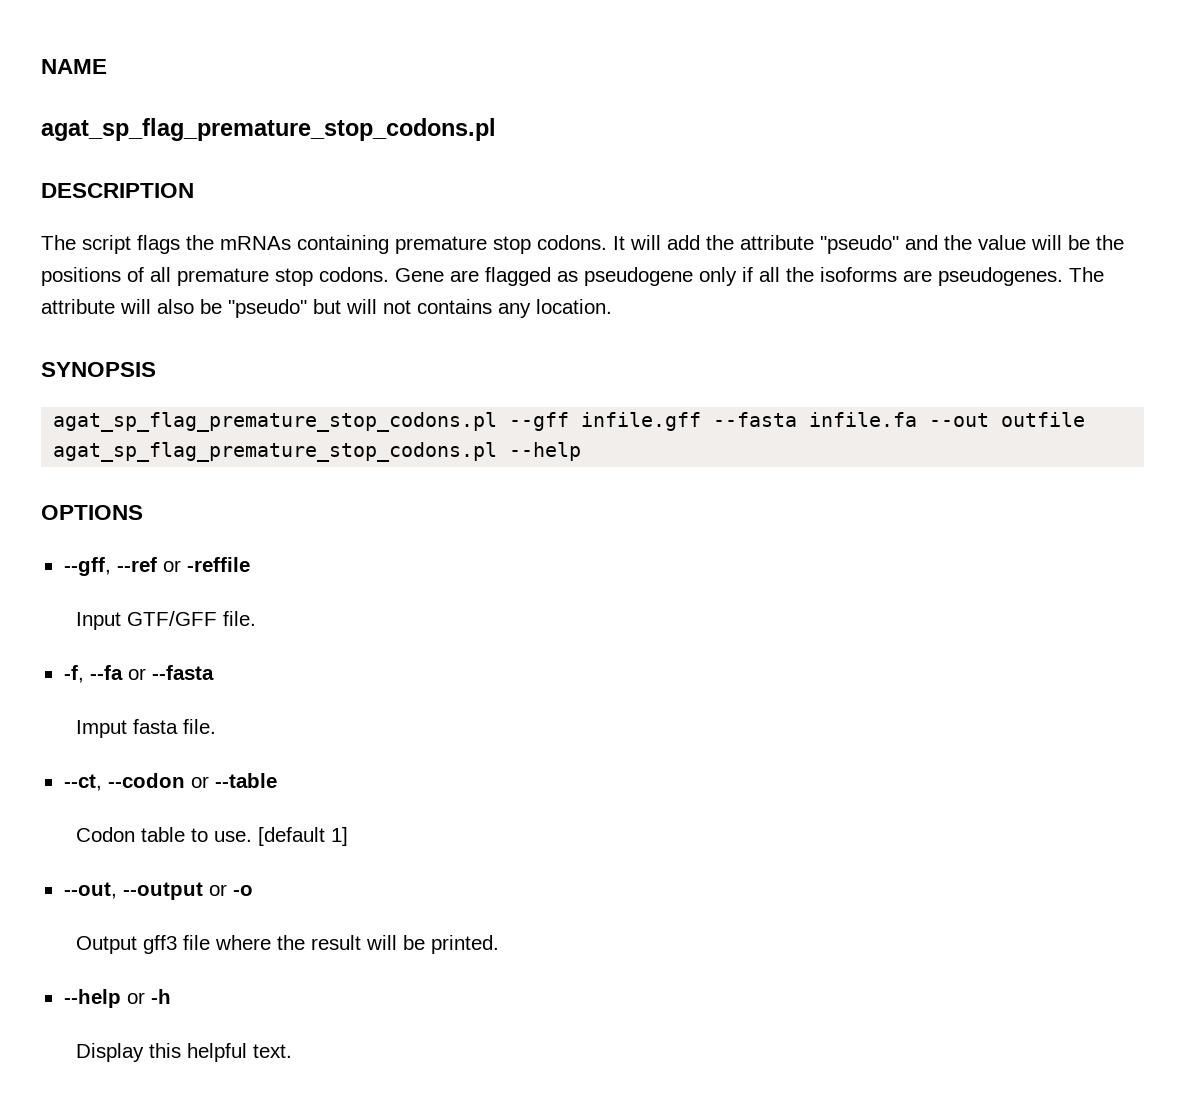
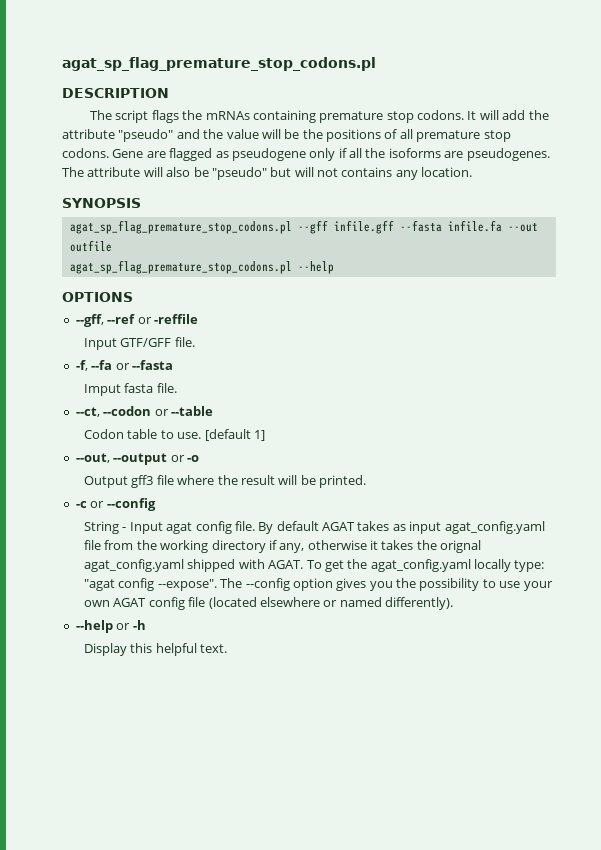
- NAME
+ -c or --config
+ String - Input agat config file. By default AGAT takes as input agat_config.yaml file from the working directory if any, otherwise it takes the orignal agat_config.yaml shipped with AGAT. To get the agat_config.yaml locally type: "agat config --expose". The --config option gives you the possibility to use your own AGAT config file (located elsewhere or named differently).

